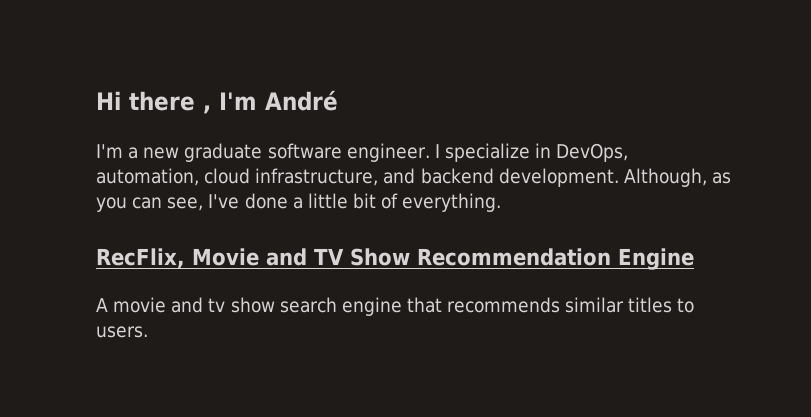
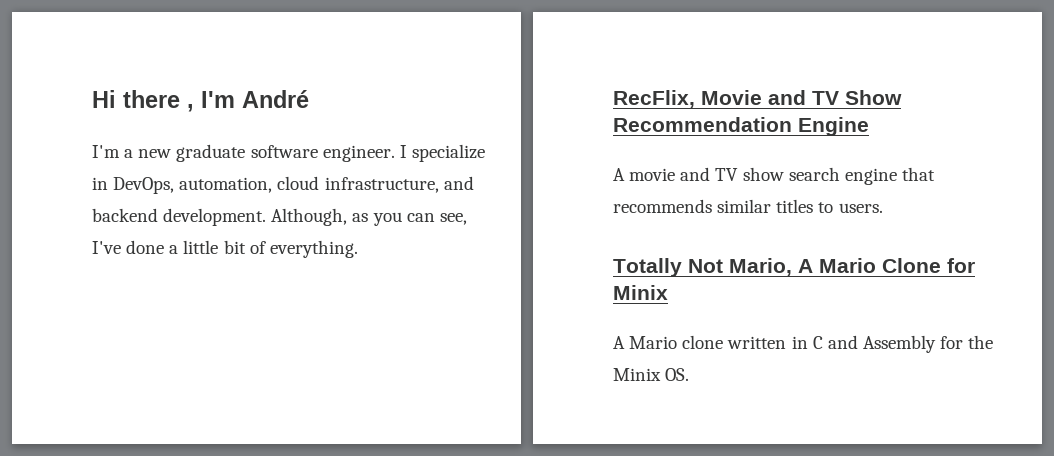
- A movie and tv show search engine that recommends similar titles to users.
+ A movie and TV show search engine that recommends similar titles to users.
+ Totally Not Mario, A Mario Clone for Minix
+ A Mario clone written in C and Assembly for the Minix OS.

